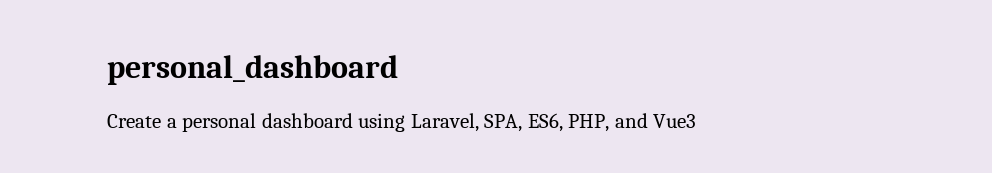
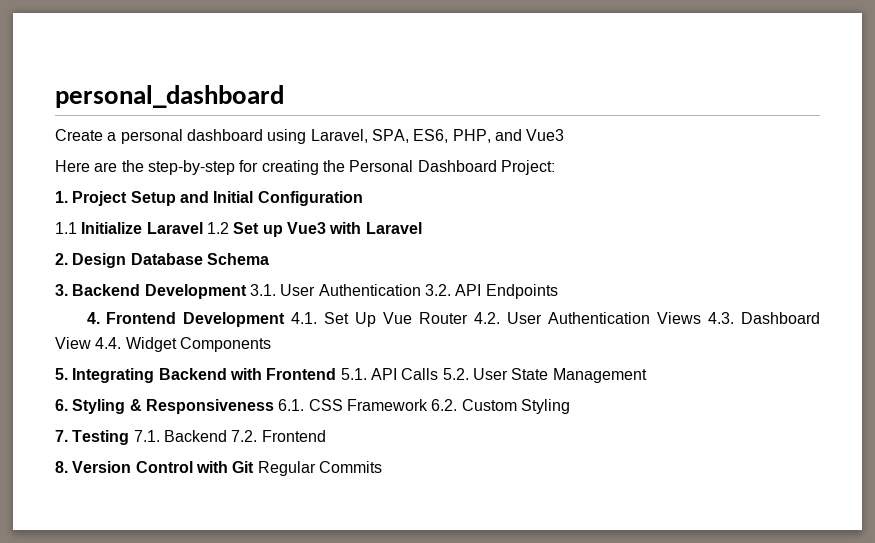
+ Here are the step-by-step for creating the Personal Dashboard Project:
+ 1. Project Setup and Initial Configuration
+ 1.1 Initialize Laravel 1.2 Set up Vue3 with Laravel
+ 2. Design Database Schema
+ 3. Backend Development 3.1. User Authentication 3.2. API Endpoints
+ 4. Frontend Development 4.1. Set Up Vue Router 4.2. User Authentication Views 4.3. Dashboard View 4.4. Widget Components
+ 5. Integrating Backend with Frontend 5.1. API Calls 5.2. User State Management
+ 6. Styling & Responsiveness 6.1. CSS Framework 6.2. Custom Styling
+ 7. Testing 7.1. Backend 7.2. Frontend
+ 8. Version Control with Git Regular Commits

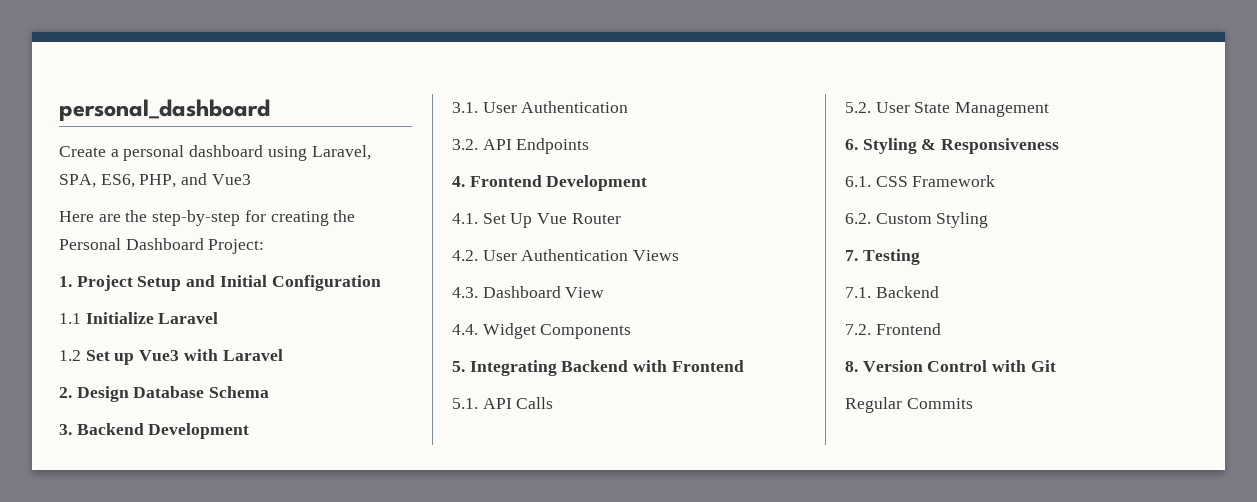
- 1.1 Initialize Laravel 1.2 Set up Vue3 with Laravel
+ 1.1 Initialize Laravel
+ 1.2 Set up Vue3 with Laravel
- 3. Backend Development 3.1. User Authentication 3.2. API Endpoints
+ 3. Backend Development
+ 3.1. User Authentication
+ 3.2. API Endpoints
- 4. Frontend Development 4.1. Set Up Vue Router 4.2. User Authentication Views 4.3. Dashboard View 4.4. Widget Components
+ 4. Frontend Development
+ 4.1. Set Up Vue Router
+ 4.2. User Authentication Views
+ 4.3. Dashboard View
+ 4.4. Widget Components
- 5. Integrating Backend with Frontend 5.1. API Calls 5.2. User State Management
+ 5. Integrating Backend with Frontend
+ 5.1. API Calls
+ 5.2. User State Management
- 6. Styling & Responsiveness 6.1. CSS Framework 6.2. Custom Styling
+ 6. Styling & Responsiveness
+ 6.1. CSS Framework
+ 6.2. Custom Styling
- 7. Testing 7.1. Backend 7.2. Frontend
+ 7. Testing
+ 7.1. Backend
+ 7.2. Frontend
- 8. Version Control with Git Regular Commits
+ 8. Version Control with Git
+ Regular Commits

